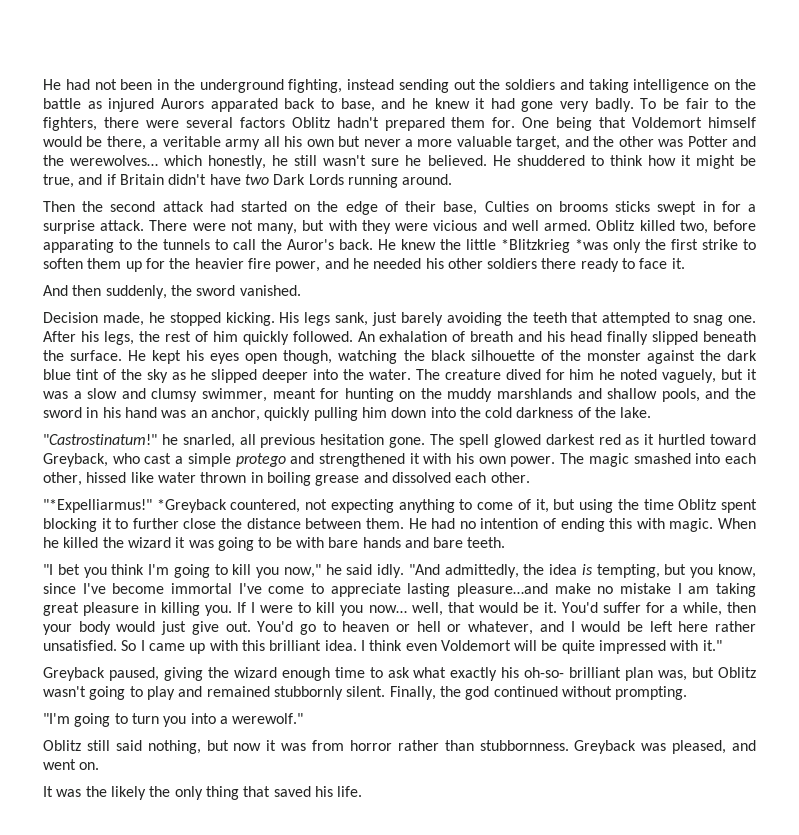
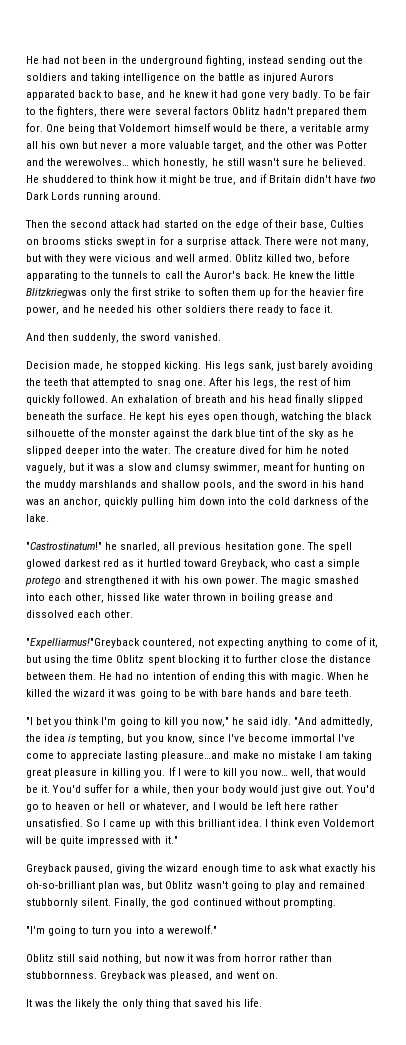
- He knew the little *Blitzkrieg *was only the first strike to soften them up for the heavier fire power, and he needed his other soldiers there ready to face it.
+ He knew the little Blitzkriegwas only the first strike to soften them up for the heavier fire power, and he needed his other soldiers there ready to face it.
- "*Expelliarmus!" *Greyback countered, not expecting anything to come of it, but using the time Oblitz spent blocking it to further close the distance between them.
+ "Expelliarmus!"Greyback countered, not expecting anything to come of it, but using the time Oblitz spent blocking it to further close the distance between them.
- Greyback paused, giving the wizard enough time to ask what exactly his oh-so- brilliant plan was, but Oblitz wasn't going to play and remained stubbornly silent.
+ Greyback paused, giving the wizard enough time to ask what exactly his oh-so-brilliant plan was, but Oblitz wasn't going to play and remained stubbornly silent.

